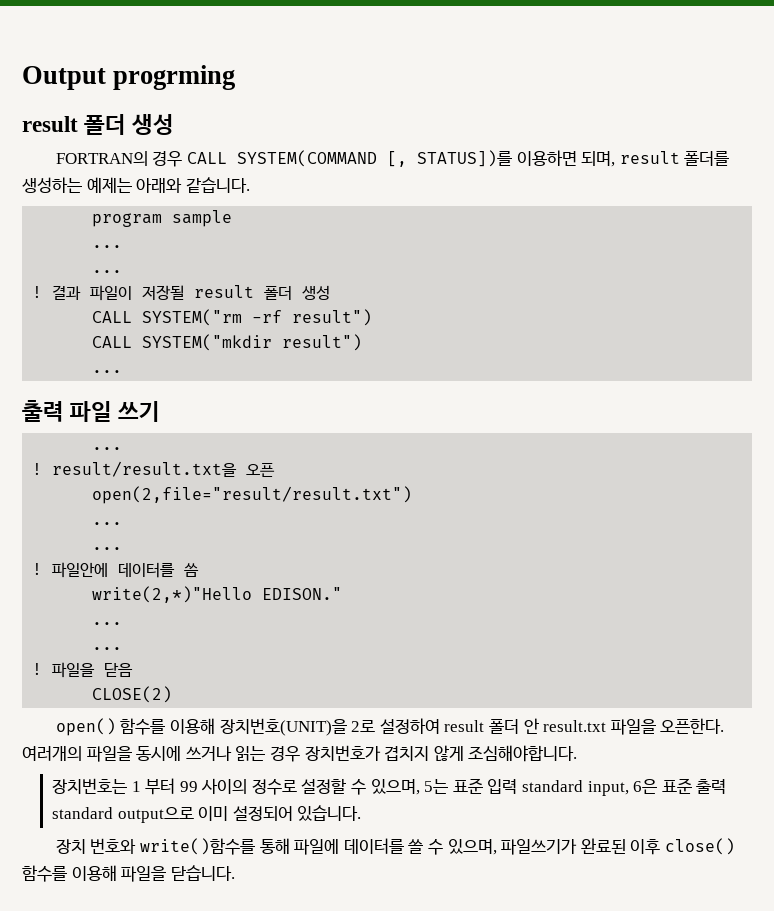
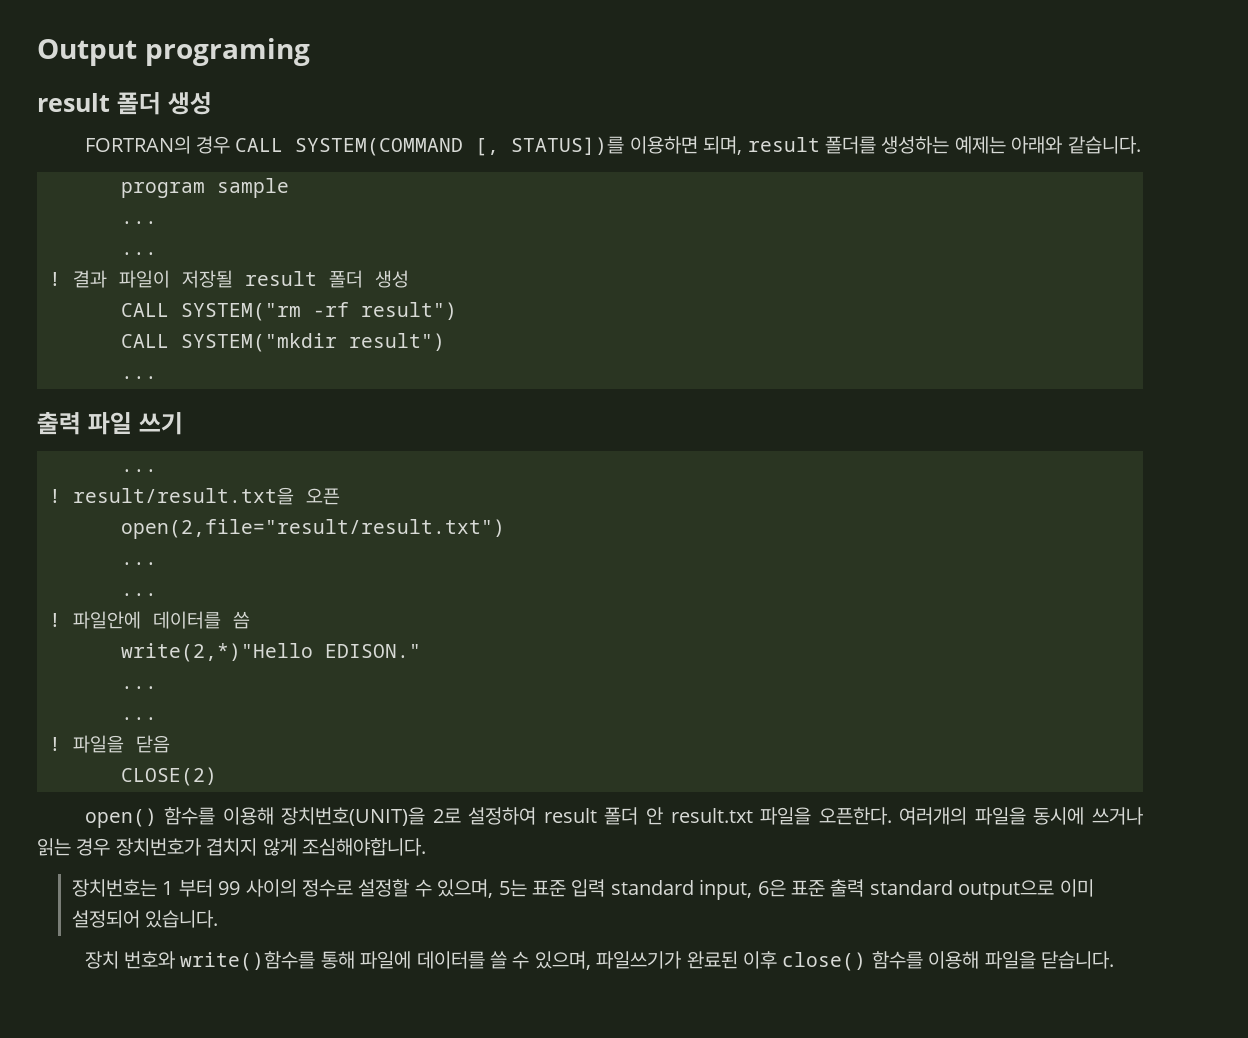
- Output progrming
+ Output programing

